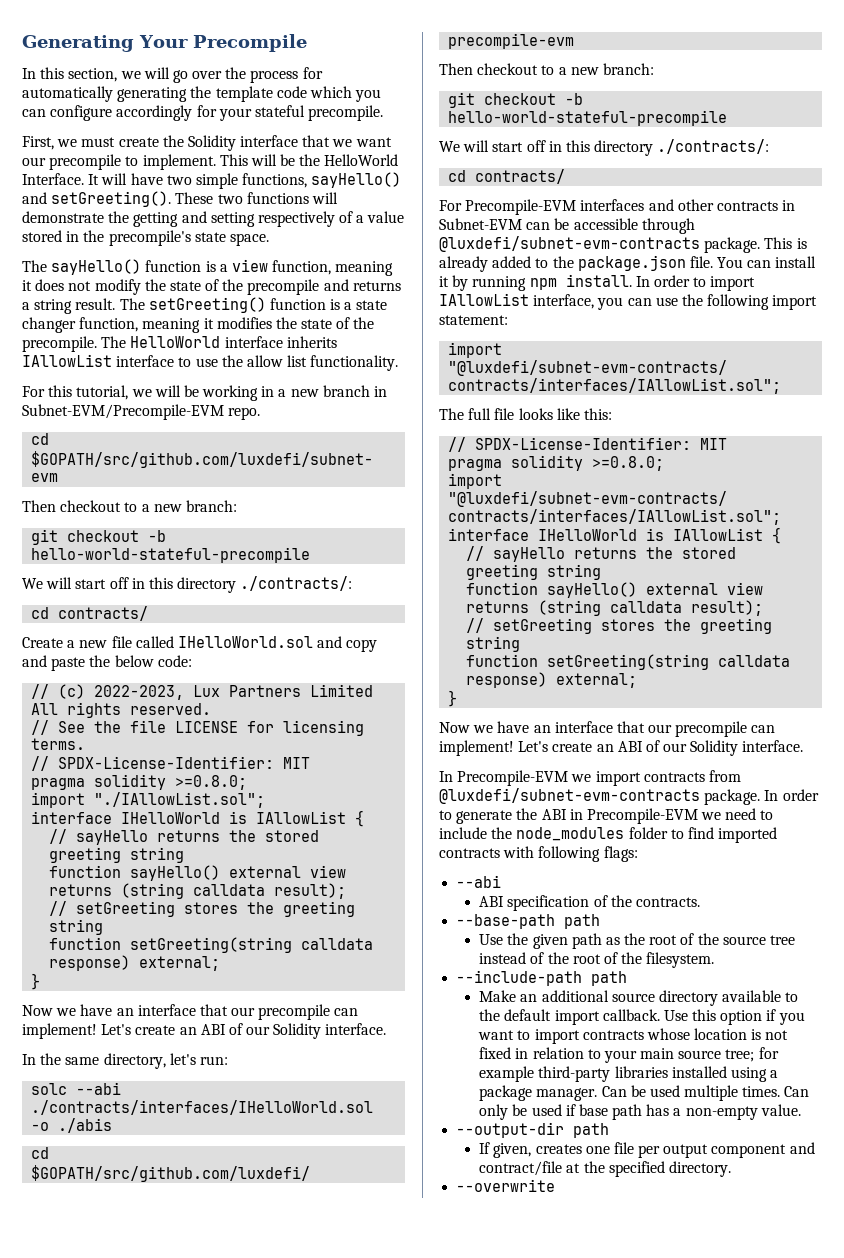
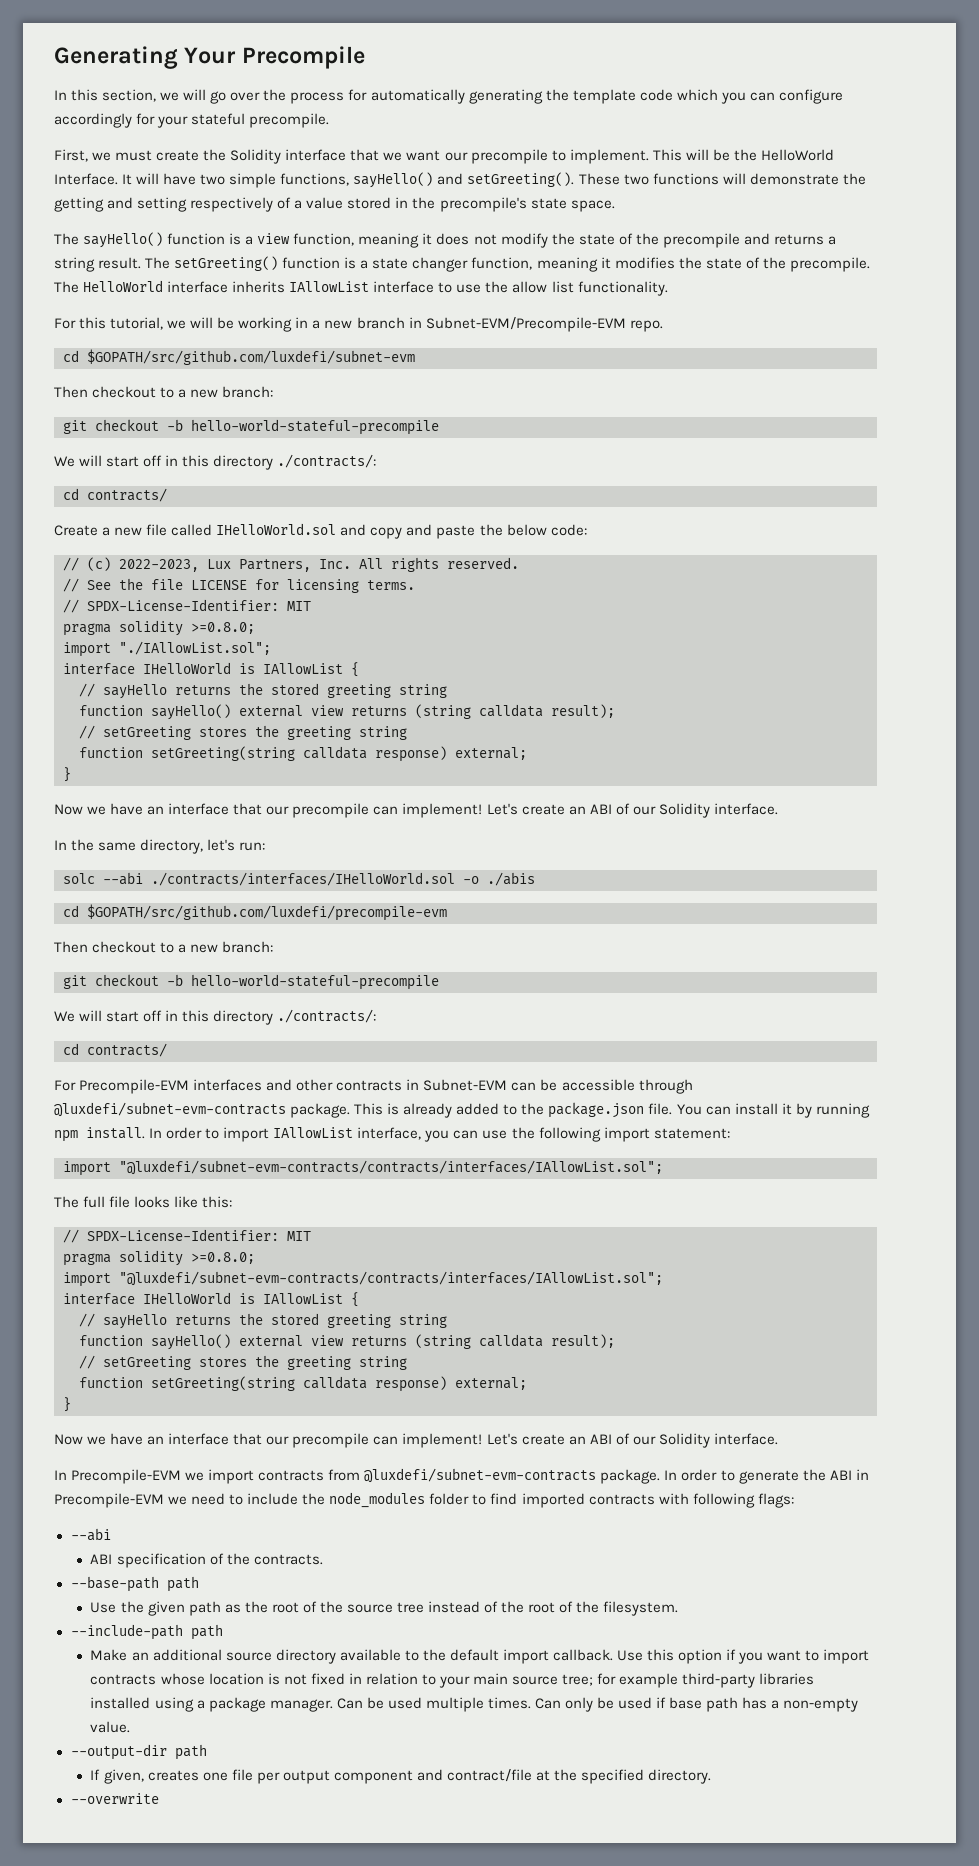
- // (c) 2022-2023, Lux Partners Limited All rights reserved.
+ // (c) 2022-2023, Lux Partners, Inc. All rights reserved.

